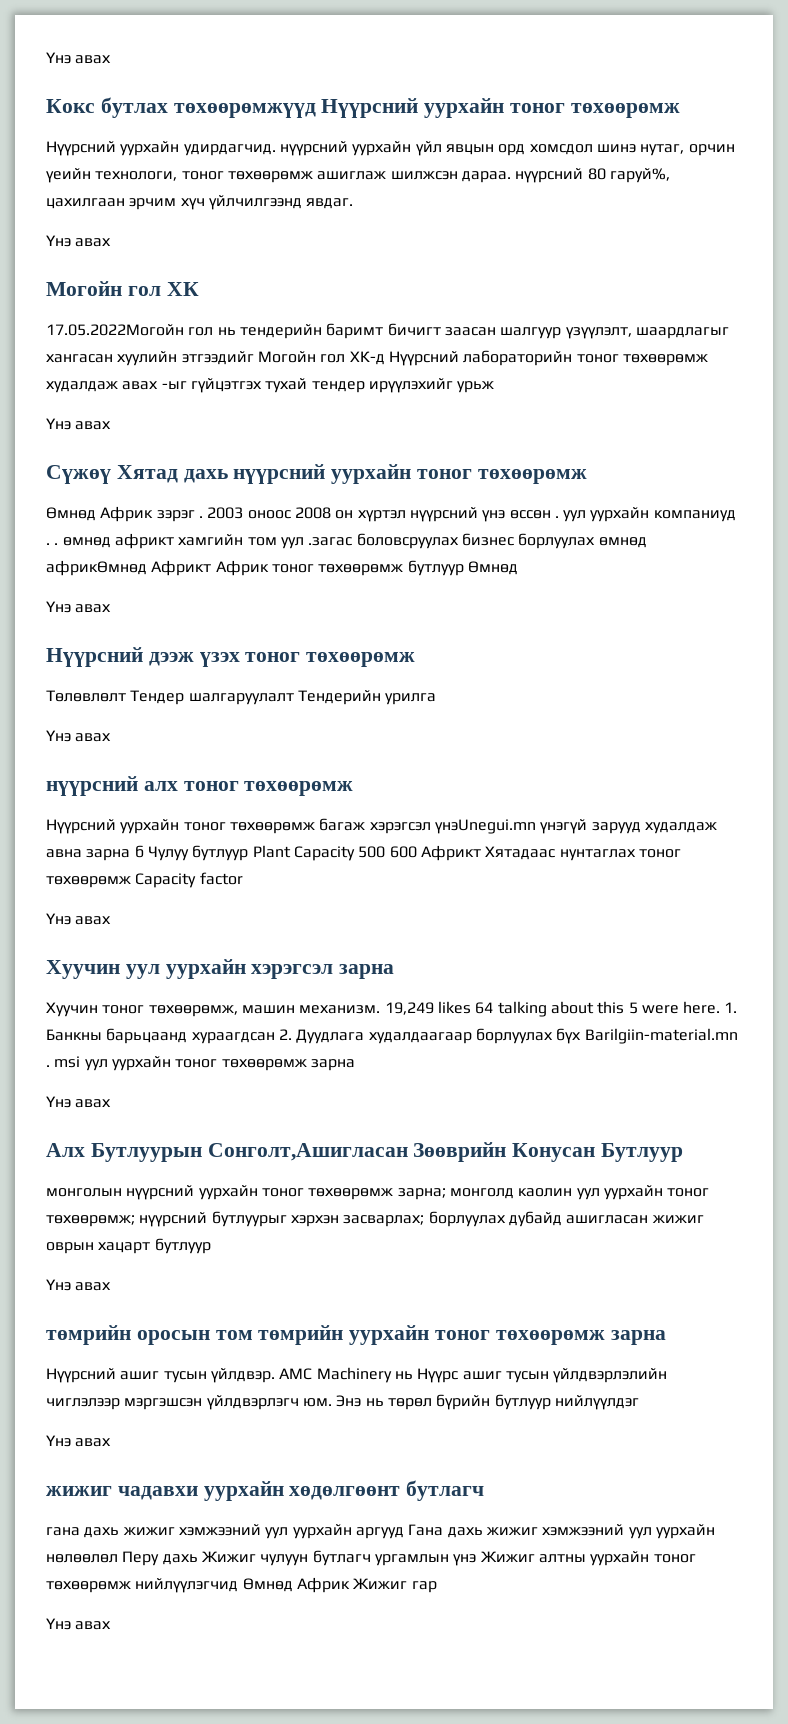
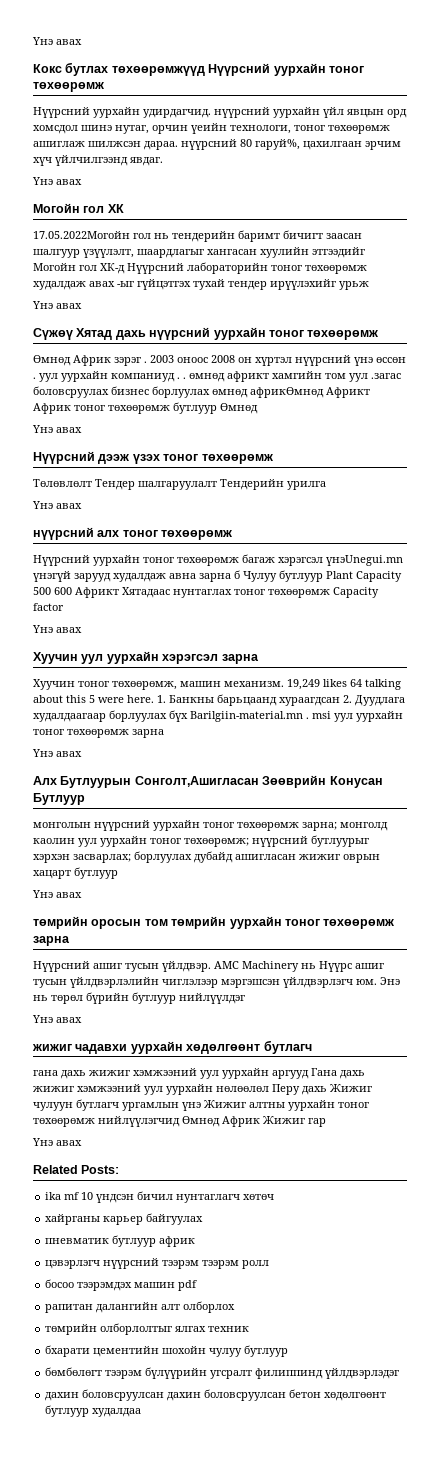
+ Related Posts:
+ ika mf 10 үндсэн бичил нунтаглагч хөтөч
+ хайрганы карьер байгуулах
+ пневматик бутлуур африк
+ цэвэрлэгч нүүрсний тээрэм тээрэм ролл
+ босоо тээрэмдэх машин pdf
+ рапитан далангийн алт олборлох
+ төмрийн олборлолтыг ялгах техник
+ бхарати цементийн шохойн чулуу бутлуур
+ бөмбөлөгт тээрэм бүлүүрийн угсралт филиппинд үйлдвэрлэдэг
+ дахин боловсруулсан дахин боловсруулсан бетон хөдөлгөөнт бутлуур худалдаа

